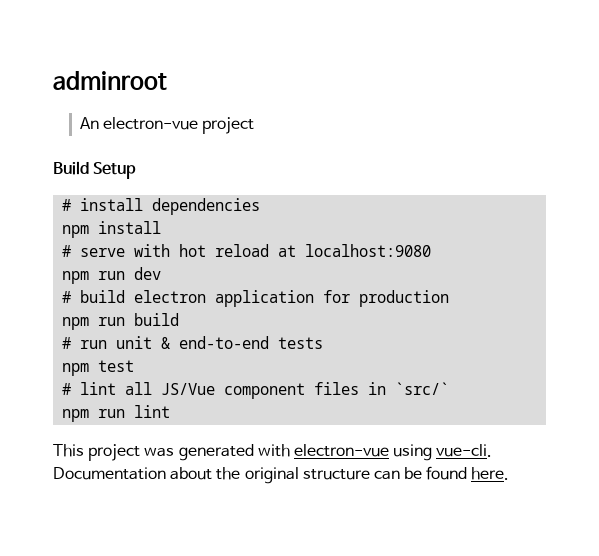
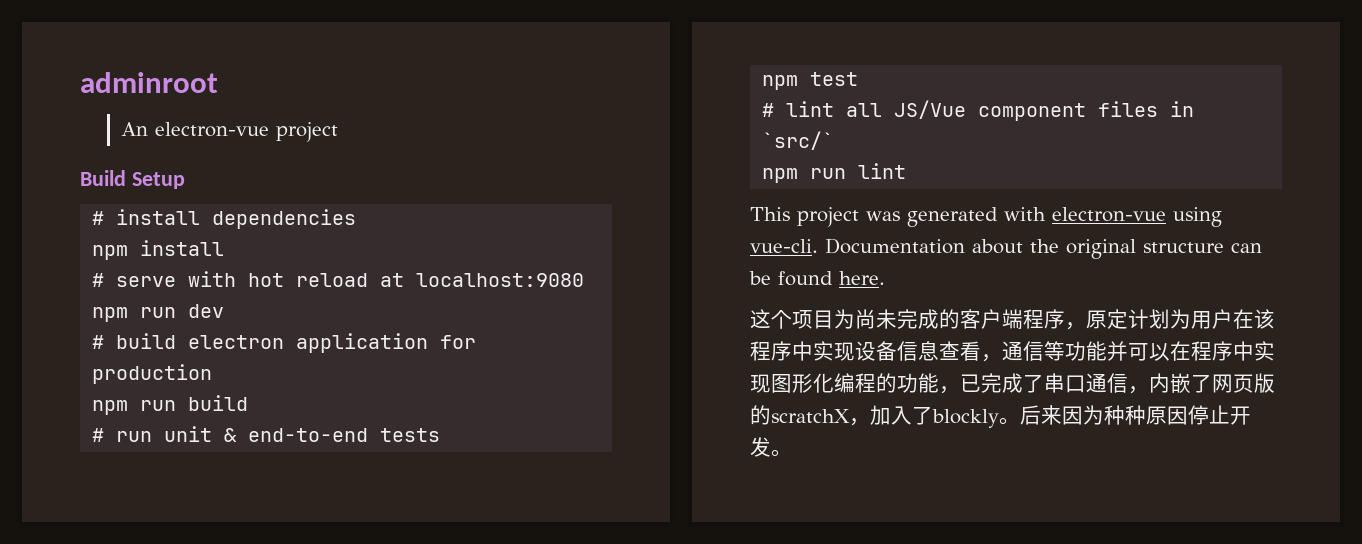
+ 这个项目为尚未完成的客户端程序，原定计划为用户在该程序中实现设备信息查看，通信等功能并可以在程序中实现图形化编程的功能，已完成了串口通信，内嵌了网页版的scratchX，加入了blockly。后来因为种种原因停止开发。

